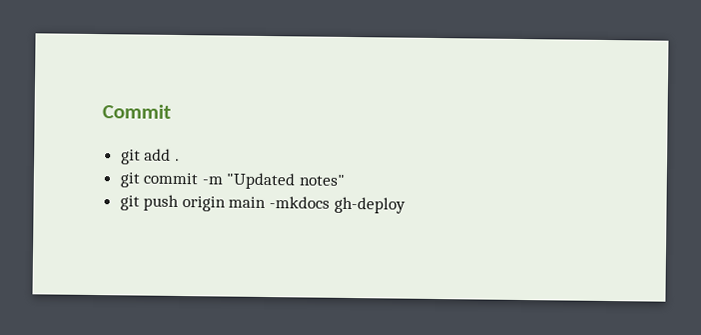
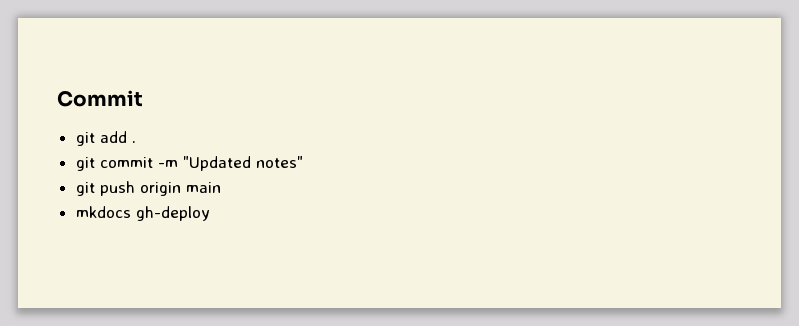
- git push origin main -mkdocs gh-deploy
+ git push origin main
+ mkdocs gh-deploy

